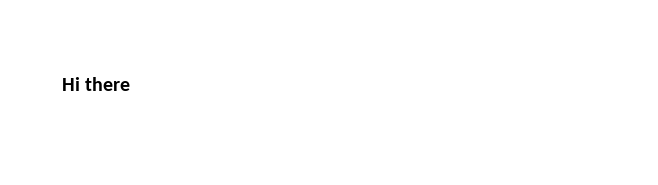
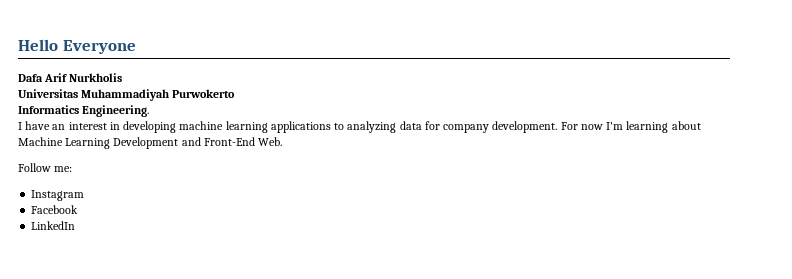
- Hi there
+ Hello Everyone
+ Dafa Arif Nurkholis
+ Universitas Muhammadiyah Purwokerto
+ Informatics Engineering.
+ I have an interest in developing machine learning applications to analyzing data for company development. For now I'm learning about Machine Learning Development and Front-End Web.
+ Follow me:
+ Instagram
+ Facebook
+ LinkedIn

